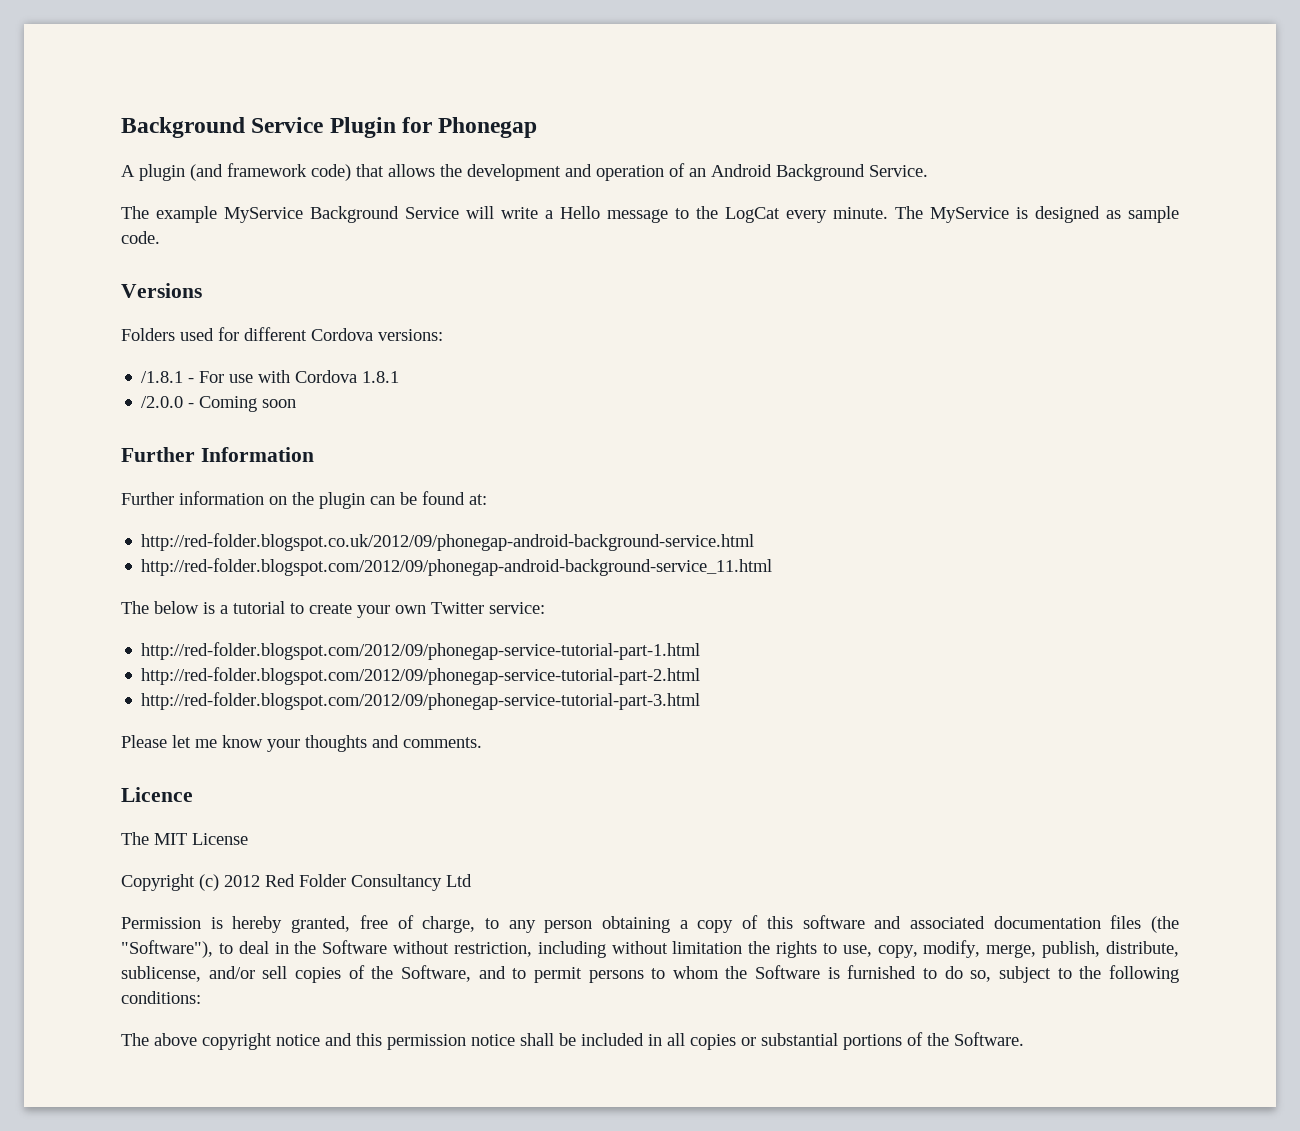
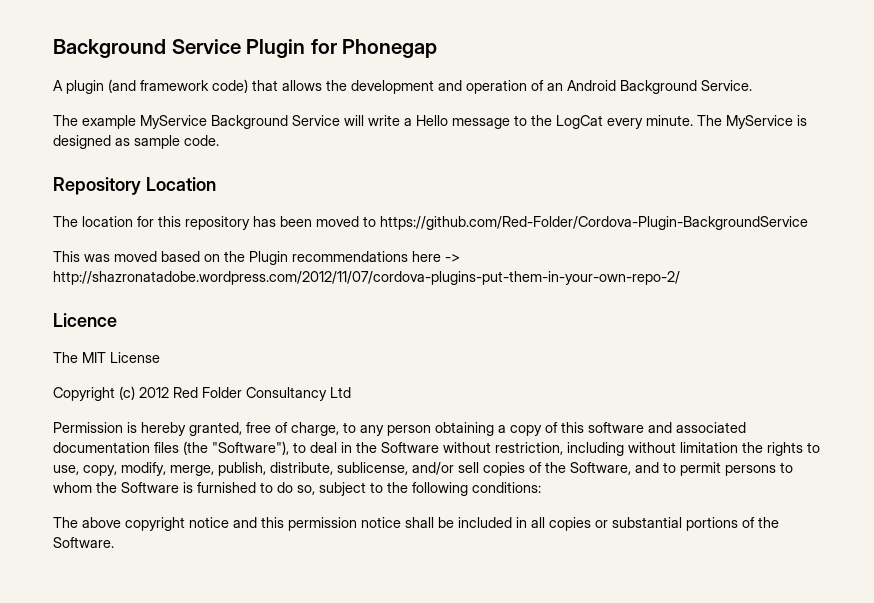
- Versions
- Folders used for different Cordova versions:
- /1.8.1 - For use with Cordova 1.8.1
- /2.0.0 - Coming soon
- Further Information
- Further information on the plugin can be found at:
- http://red-folder.blogspot.co.uk/2012/09/phonegap-android-background-service.html
- http://red-folder.blogspot.com/2012/09/phonegap-android-background-service_11.html
- The below is a tutorial to create your own Twitter service:
- http://red-folder.blogspot.com/2012/09/phonegap-service-tutorial-part-1.html
- http://red-folder.blogspot.com/2012/09/phonegap-service-tutorial-part-2.html
- http://red-folder.blogspot.com/2012/09/phonegap-service-tutorial-part-3.html
- Please let me know your thoughts and comments.
+ Repository Location
+ The location for this repository has been moved to https://github.com/Red-Folder/Cordova-Plugin-BackgroundService
+ This was moved based on the Plugin recommendations here -> http://shazronatadobe.wordpress.com/2012/11/07/cordova-plugins-put-them-in-your-own-repo-2/

